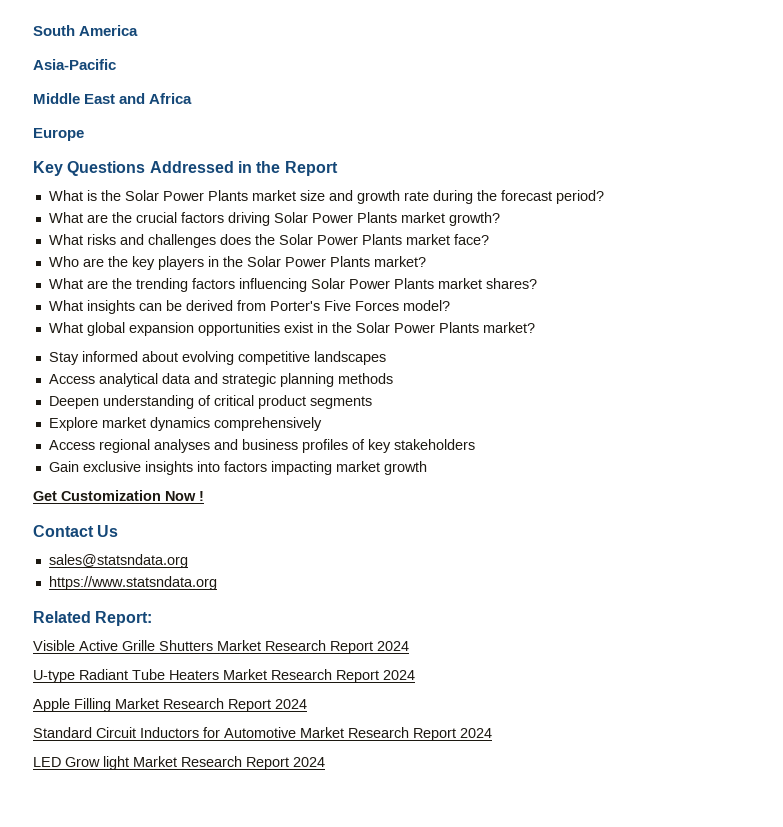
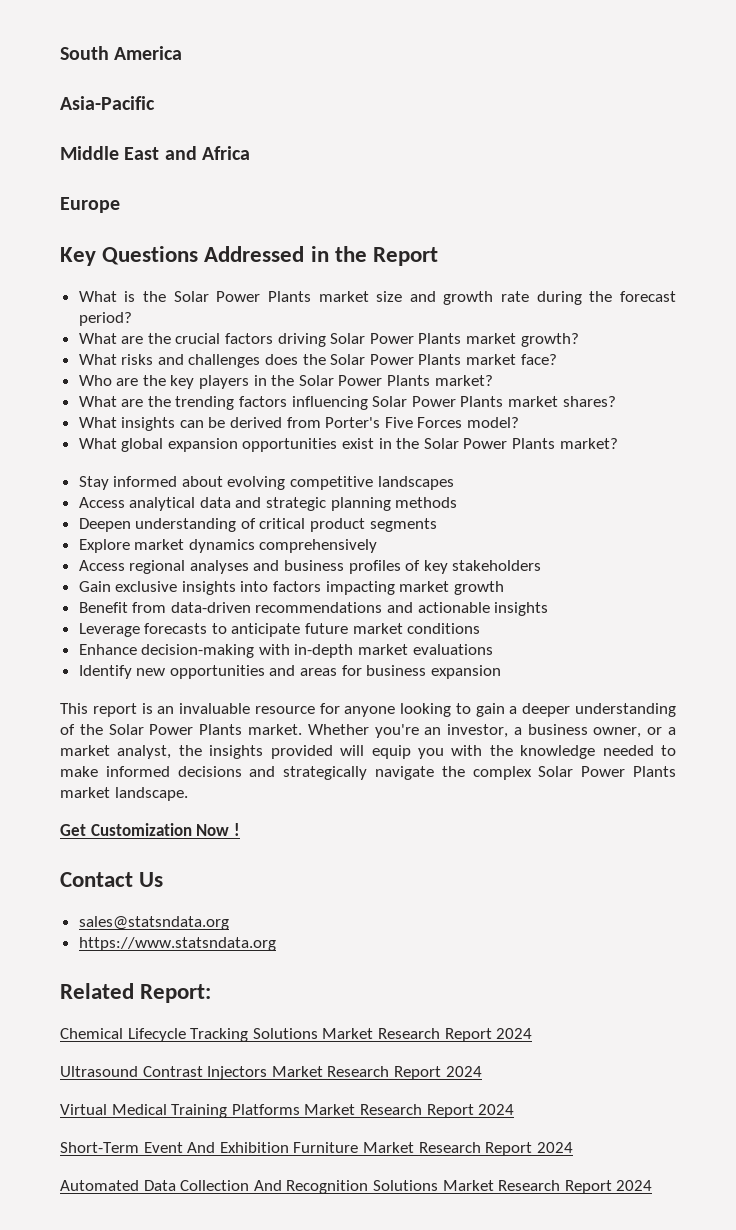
+ Benefit from data-driven recommendations and actionable insights
+ Leverage forecasts to anticipate future market conditions
+ Enhance decision-making with in-depth market evaluations
+ Identify new opportunities and areas for business expansion
+ This report is an invaluable resource for anyone looking to gain a deeper understanding of the Solar Power Plants market. Whether you're an investor, a business owner, or a market analyst, the insights provided will equip you with the knowledge needed to make informed decisions and strategically navigate the complex Solar Power Plants market landscape.
- Visible Active Grille Shutters Market Research Report 2024
- U-type Radiant Tube Heaters Market Research Report 2024
- Apple Filling Market Research Report 2024
- Standard Circuit Inductors for Automotive Market Research Report 2024
- LED Grow light Market Research Report 2024
+ Chemical Lifecycle Tracking Solutions Market Research Report 2024
+ Ultrasound Contrast Injectors Market Research Report 2024
+ Virtual Medical Training Platforms Market Research Report 2024
+ Short-Term Event And Exhibition Furniture Market Research Report 2024
+ Automated Data Collection And Recognition Solutions Market Research Report 2024

